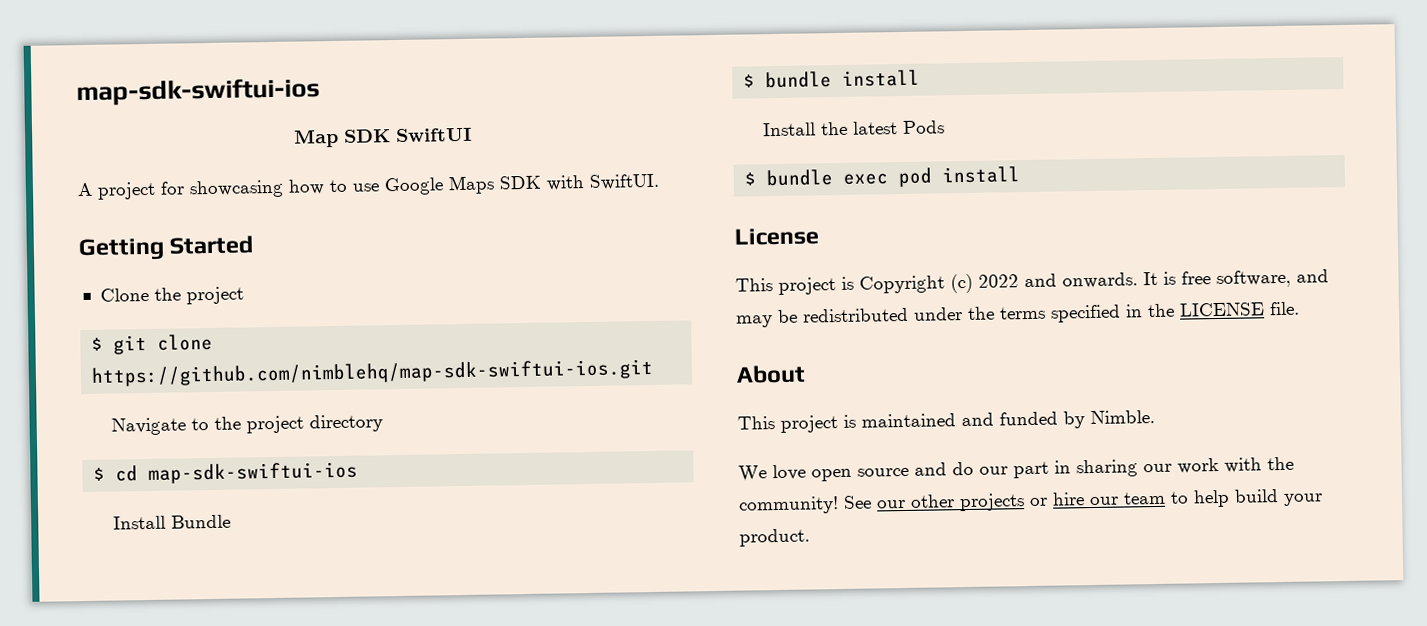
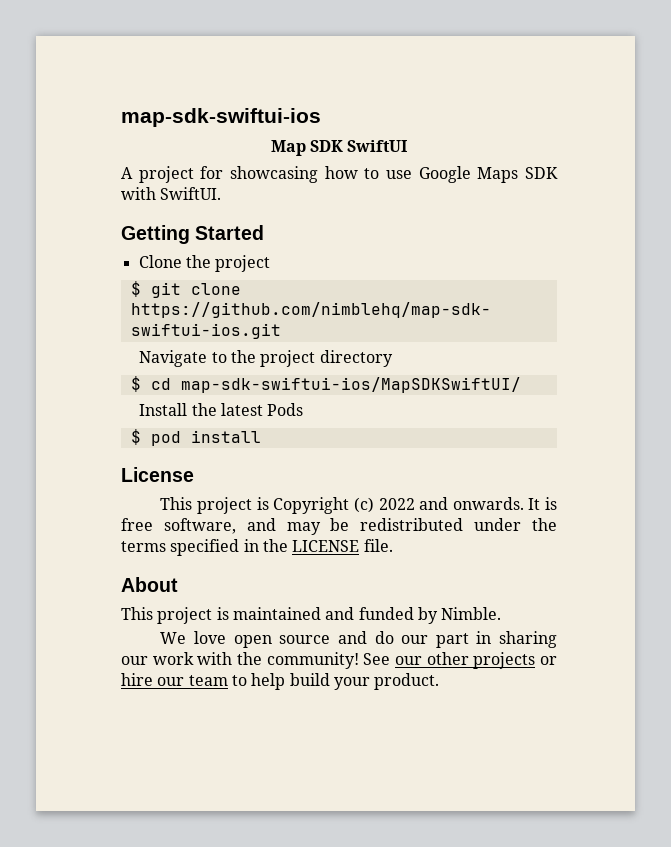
- $ cd map-sdk-swiftui-ios
- Install Bundle
- $ bundle install
+ $ cd map-sdk-swiftui-ios/MapSDKSwiftUI/
- $ bundle exec pod install
+ $ pod install

